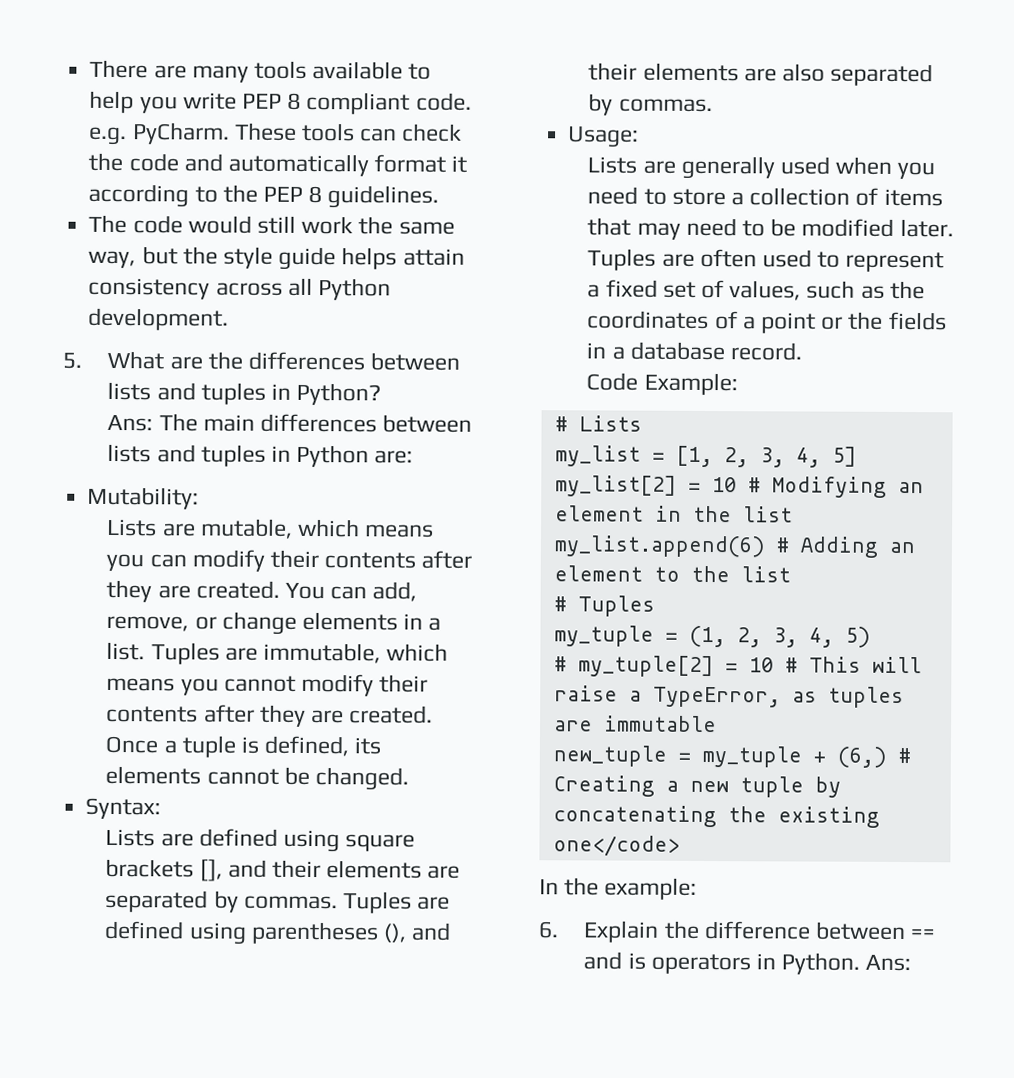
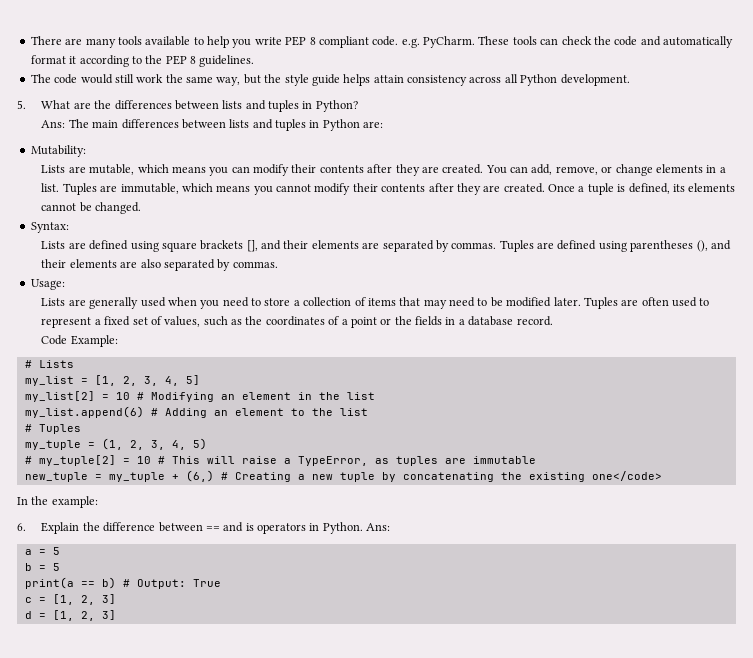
+ a = 5
+ b = 5
+ print(a == b) # Output: True
+ c = [1, 2, 3]
+ d = [1, 2, 3]

